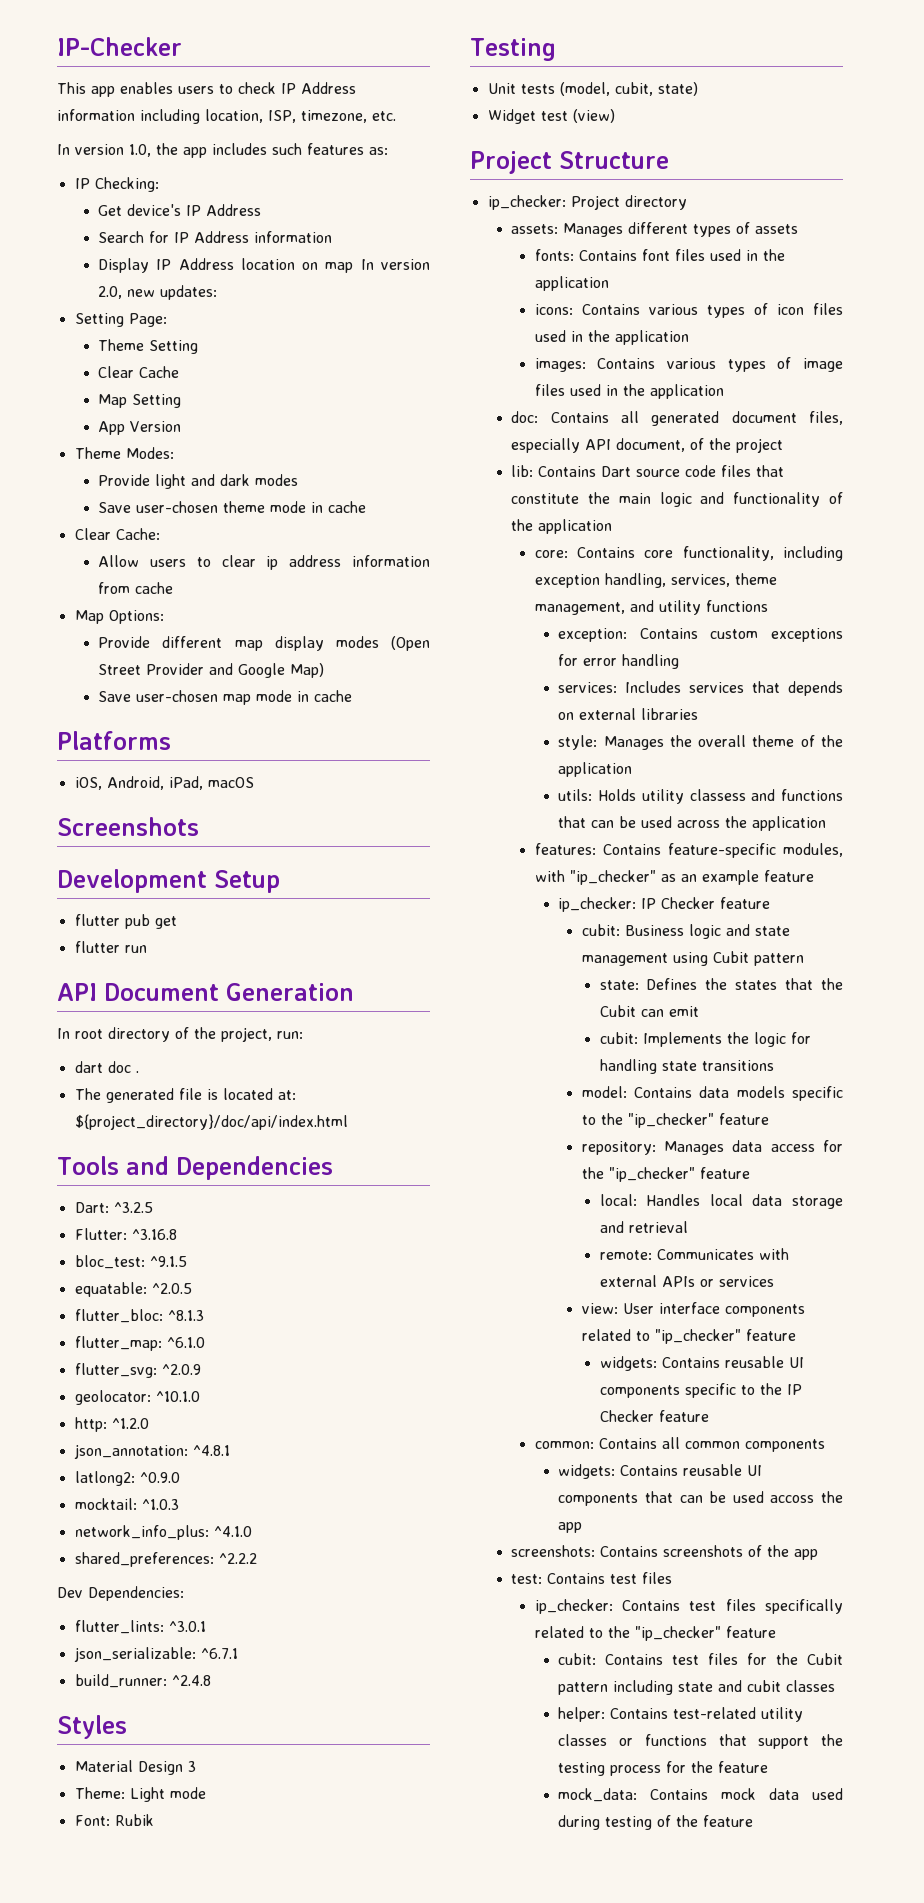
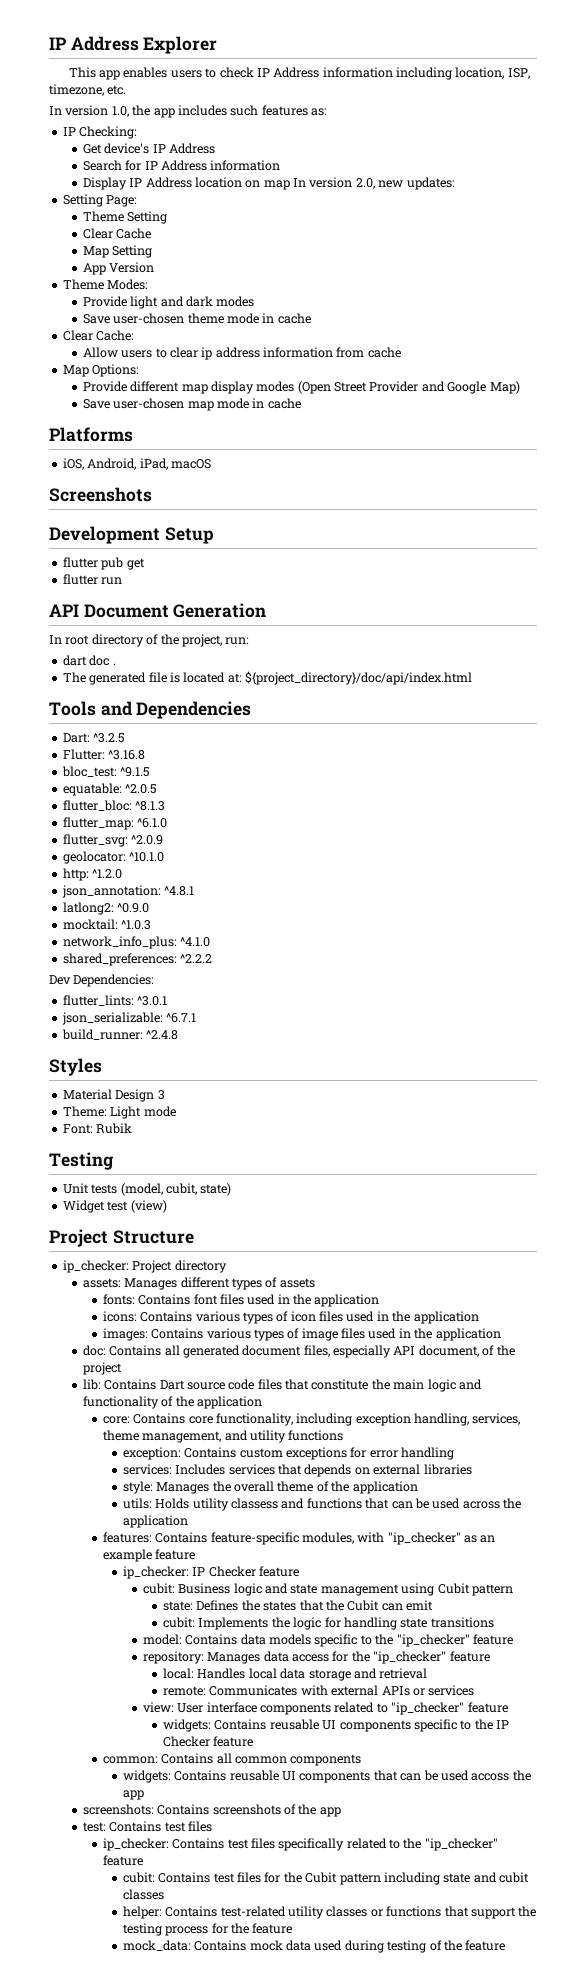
- IP-Checker
+ IP Address Explorer

